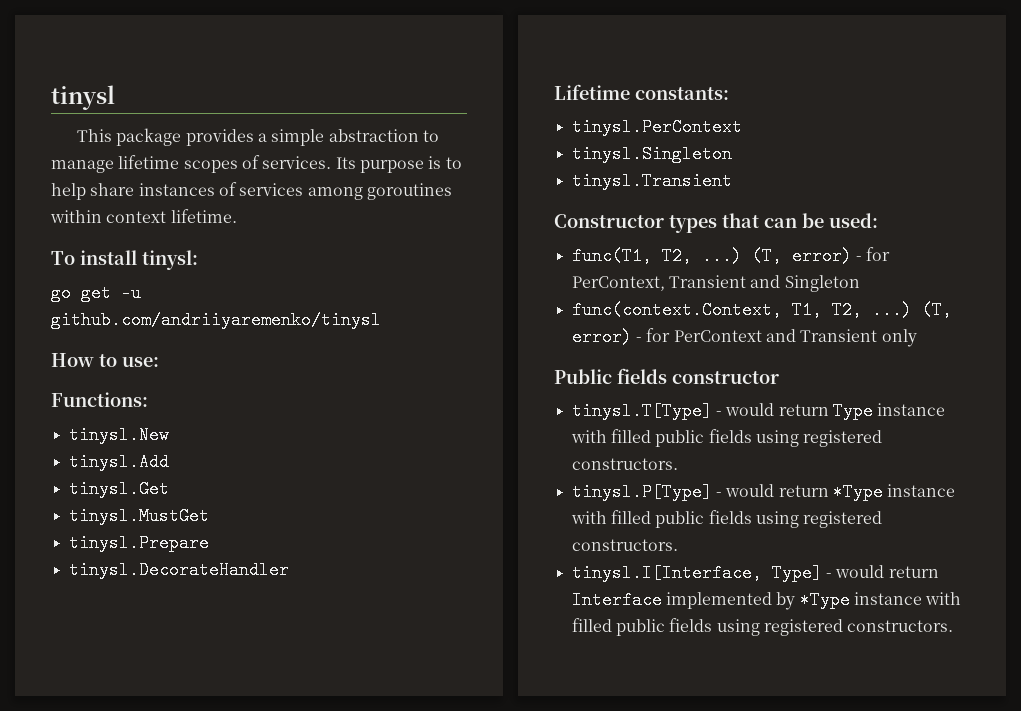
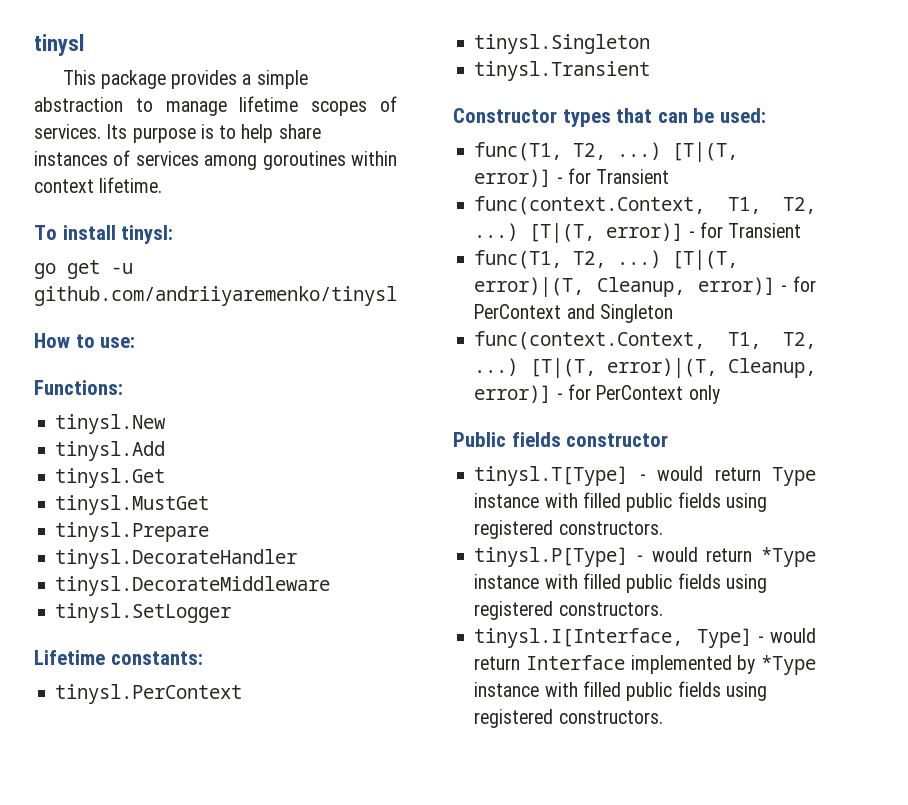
+ tinysl.DecorateMiddleware
+ tinysl.SetLogger
- func(T1, T2, ...) (T, error) - for PerContext, Transient and Singleton
+ func(T1, T2, ...) [T|(T, error)] - for Transient
+ func(context.Context, T1, T2, ...) [T|(T, error)] - for Transient
+ func(T1, T2, ...) [T|(T, error)|(T, Cleanup, error)] - for PerContext and Singleton
- (T, error) - for PerContext and Transient only
+ [T|(T, error)|(T, Cleanup, error)] - for PerContext only

